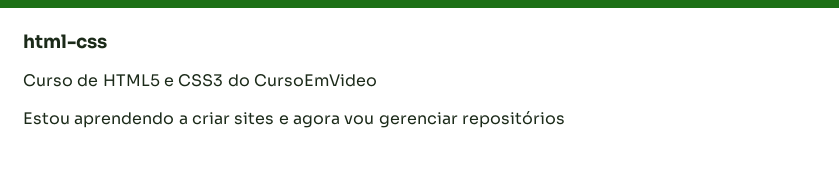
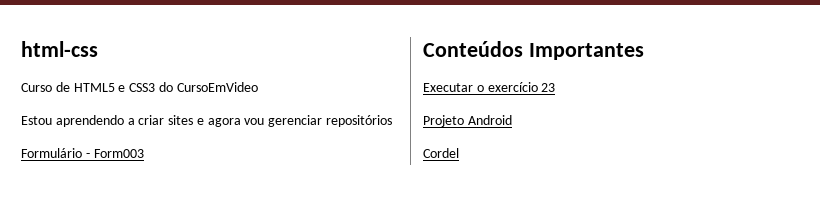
+ Formulário - Form003
+ Conteúdos Importantes
+ Executar o exercício 23
+ Projeto Android
+ Cordel

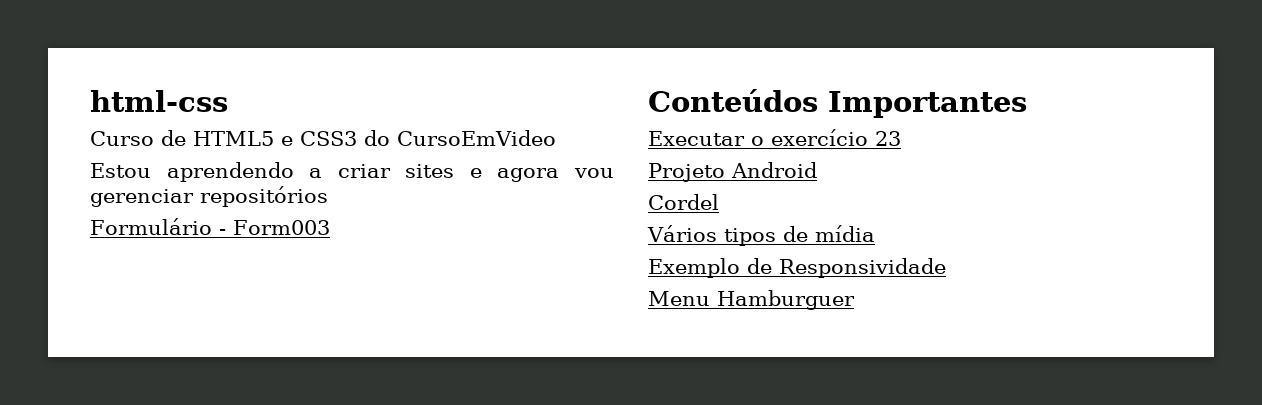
+ Vários tipos de mídia
+ Exemplo de Responsividade
+ Menu Hamburguer

